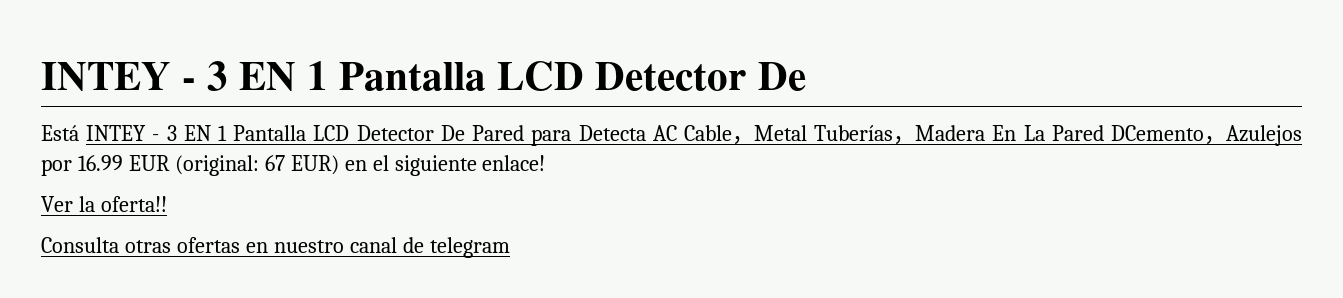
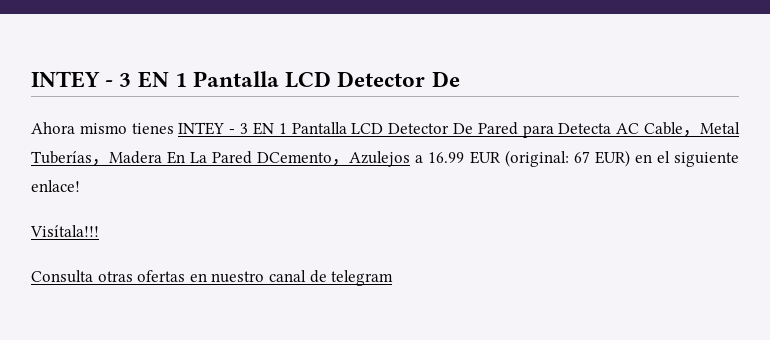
- Está INTEY - 3 EN 1 Pantalla LCD Detector De Pared para Detecta AC Cable，Metal Tuberías，Madera En La Pared DCemento，Azulejos por 16.99 EUR (original: 67 EUR) en el siguiente enlace!
+ Ahora mismo tienes INTEY - 3 EN 1 Pantalla LCD Detector De Pared para Detecta AC Cable，Metal Tuberías，Madera En La Pared DCemento，Azulejos a 16.99 EUR (original: 67 EUR) en el siguiente enlace!
- Ver la oferta!!
+ Visítala!!!

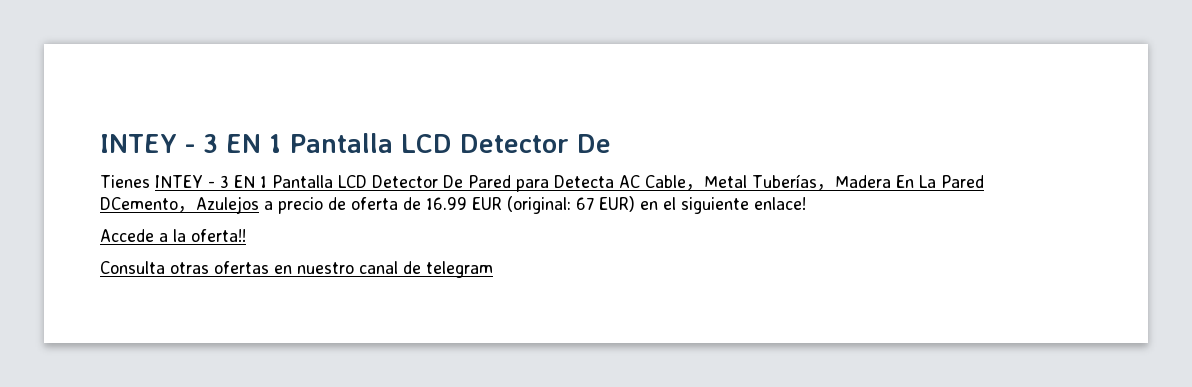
- Ahora mismo tienes INTEY - 3 EN 1 Pantalla LCD Detector De Pared para Detecta AC Cable，Metal Tuberías，Madera En La Pared DCemento，Azulejos a 16.99 EUR (original: 67 EUR) en el siguiente enlace!
+ Tienes INTEY - 3 EN 1 Pantalla LCD Detector De Pared para Detecta AC Cable，Metal Tuberías，Madera En La Pared DCemento，Azulejos a precio de oferta de 16.99 EUR (original: 67 EUR) en el siguiente enlace!
- Visítala!!!
+ Accede a la oferta!!

